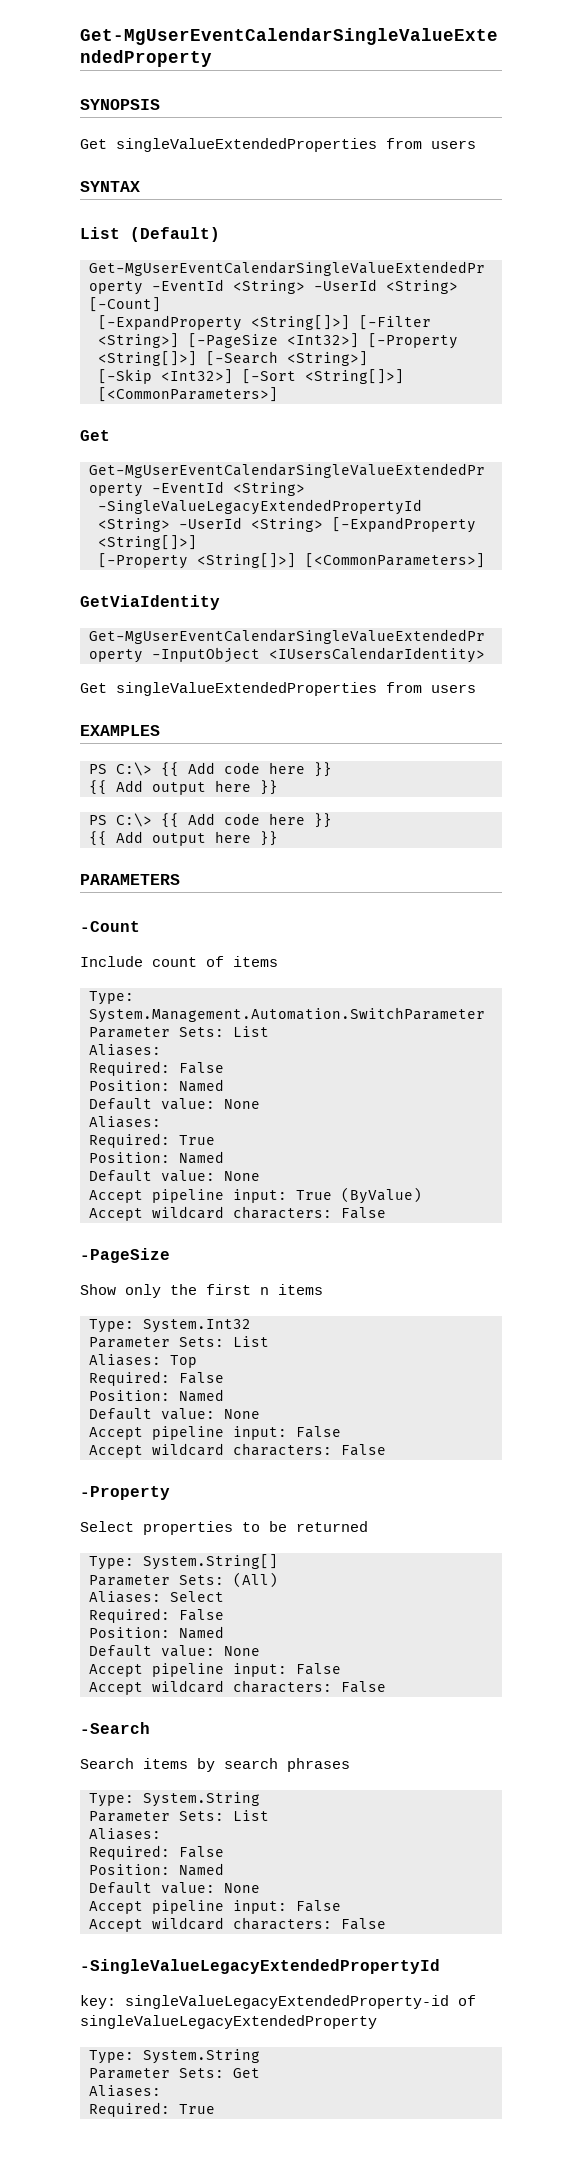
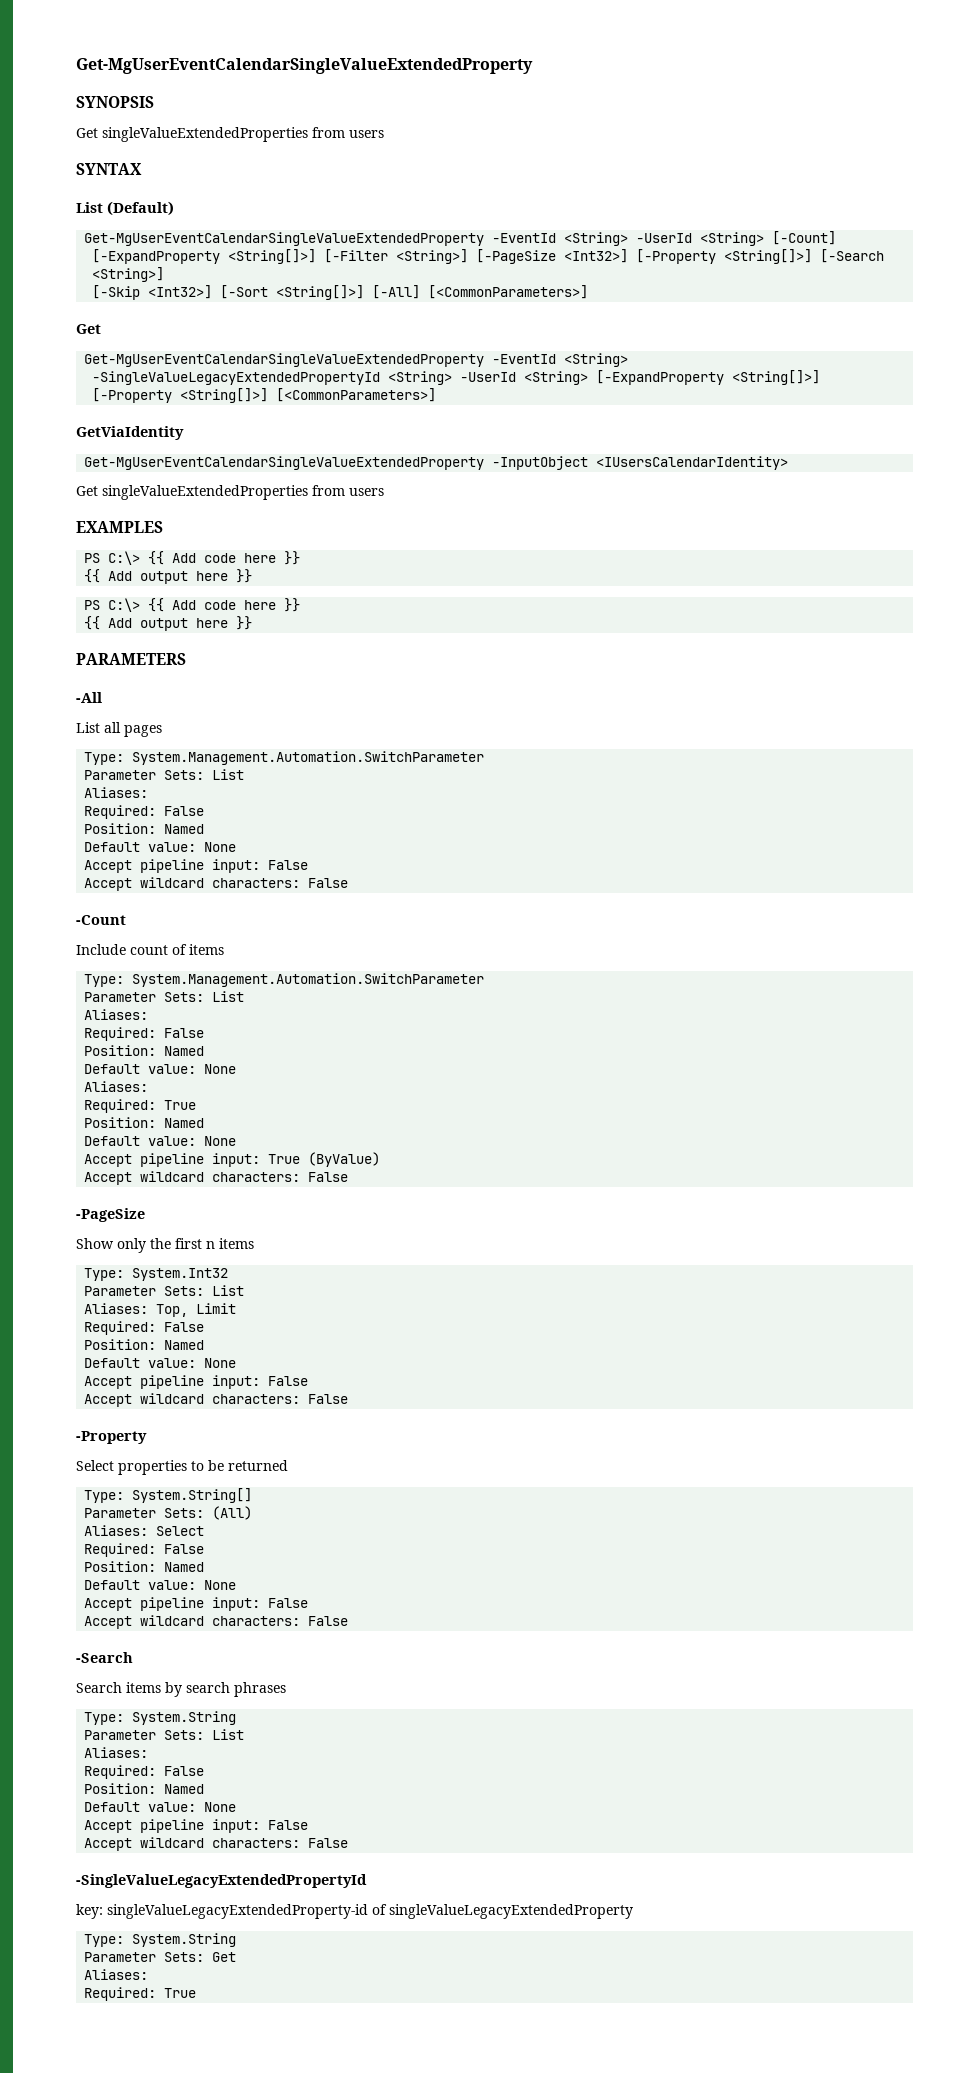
- [-Skip <Int32>] [-Sort <String[]>] [<CommonParameters>]
+ [-Skip <Int32>] [-Sort <String[]>] [-All] [<CommonParameters>]
+ -All
+ List all pages
+ Type: System.Management.Automation.SwitchParameter
+ Parameter Sets: List
+ Aliases:
+ Required: False
+ Position: Named
+ Default value: None
+ Accept pipeline input: False
+ Accept wildcard characters: False
- Aliases: Top
+ Aliases: Top, Limit

